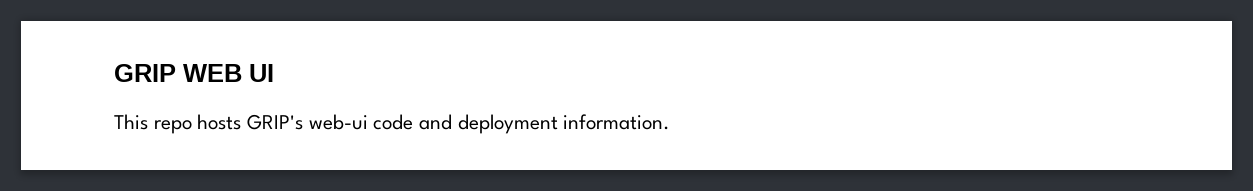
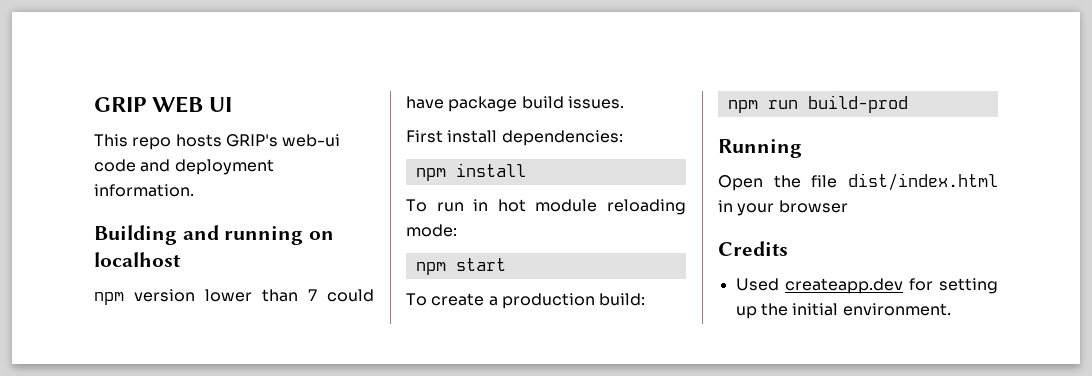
+ Building and running on localhost
+ npm version lower than 7 could have package build issues.
+ First install dependencies:
+ npm install
+ To run in hot module reloading mode:
+ npm start
+ To create a production build:
+ npm run build-prod
+ Running
+ Open the file dist/index.html in your browser
+ Credits
+ Used createapp.dev for setting up the initial environment.

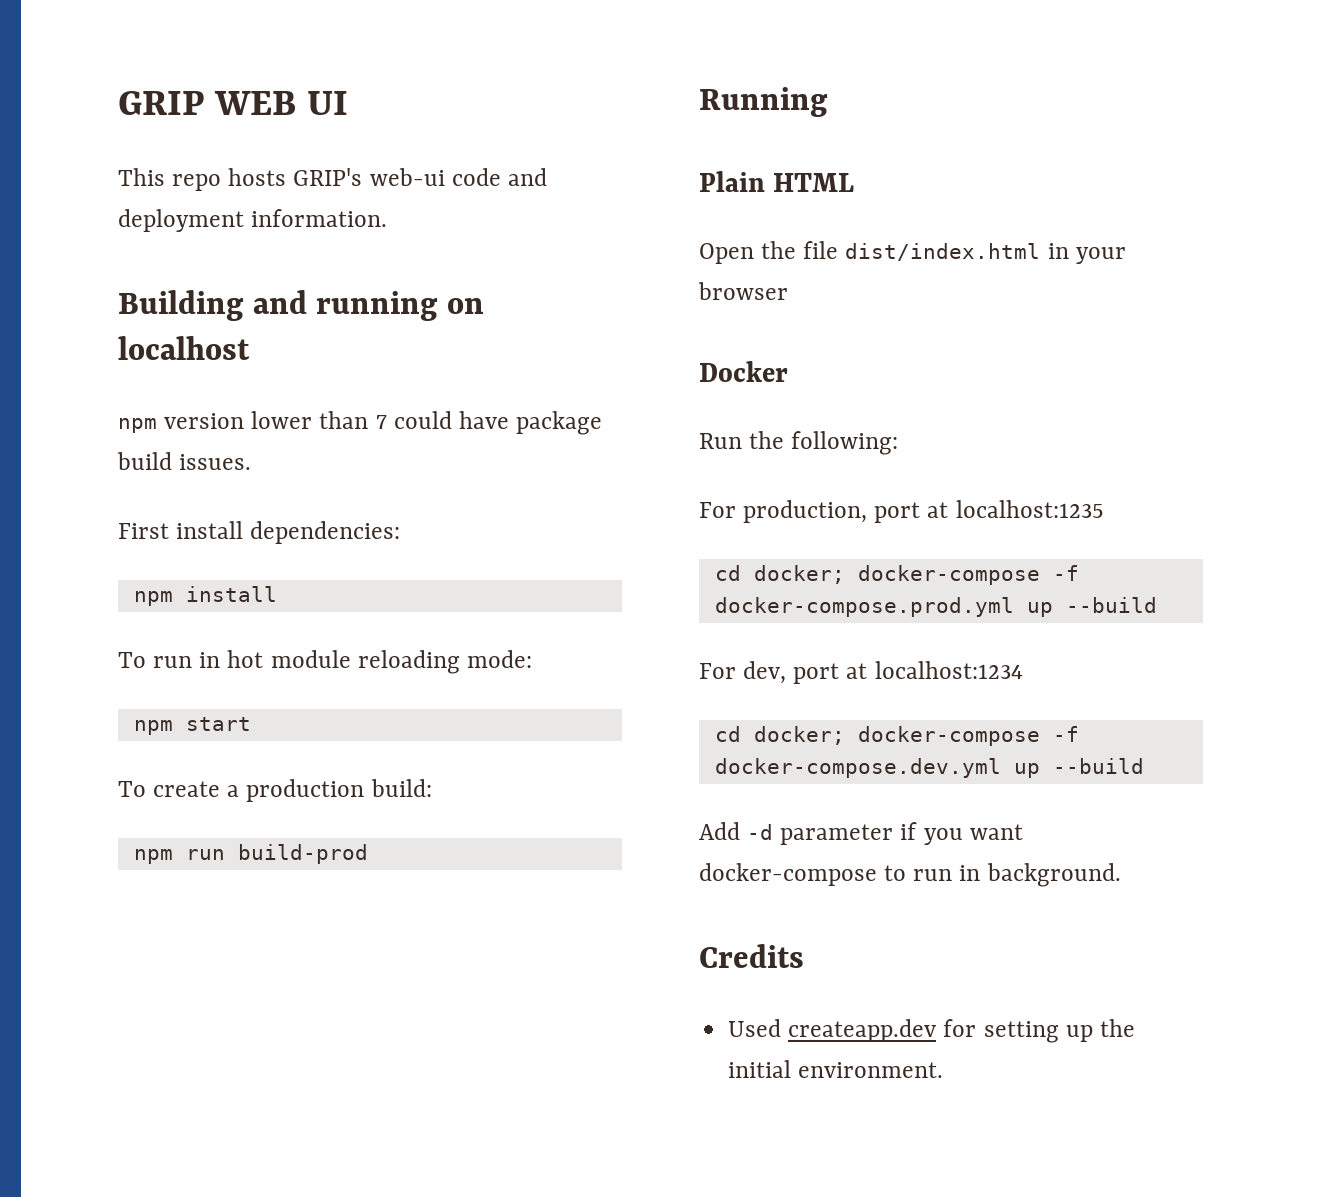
+ Plain HTML
+ Docker
+ Run the following:
+ For production, port at localhost:1235
+ cd docker; docker-compose -f docker-compose.prod.yml up --build
+ For dev, port at localhost:1234
+ cd docker; docker-compose -f docker-compose.dev.yml up --build
+ Add -d parameter if you want docker-compose to run in background.

